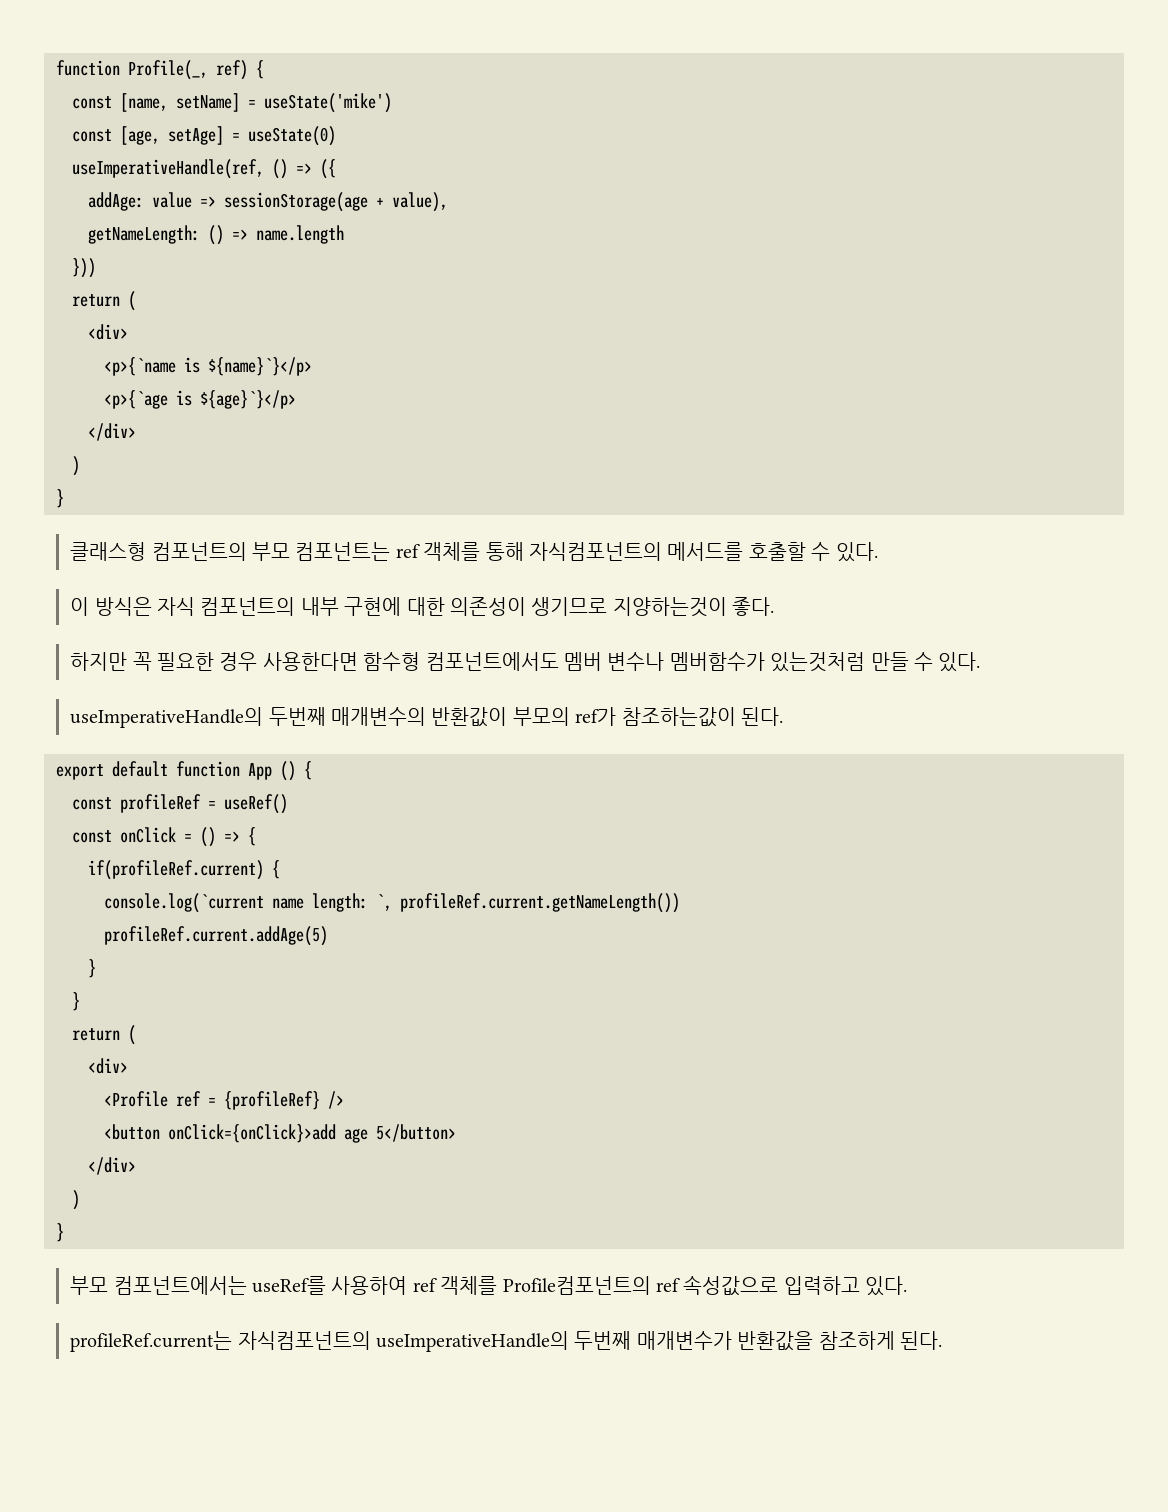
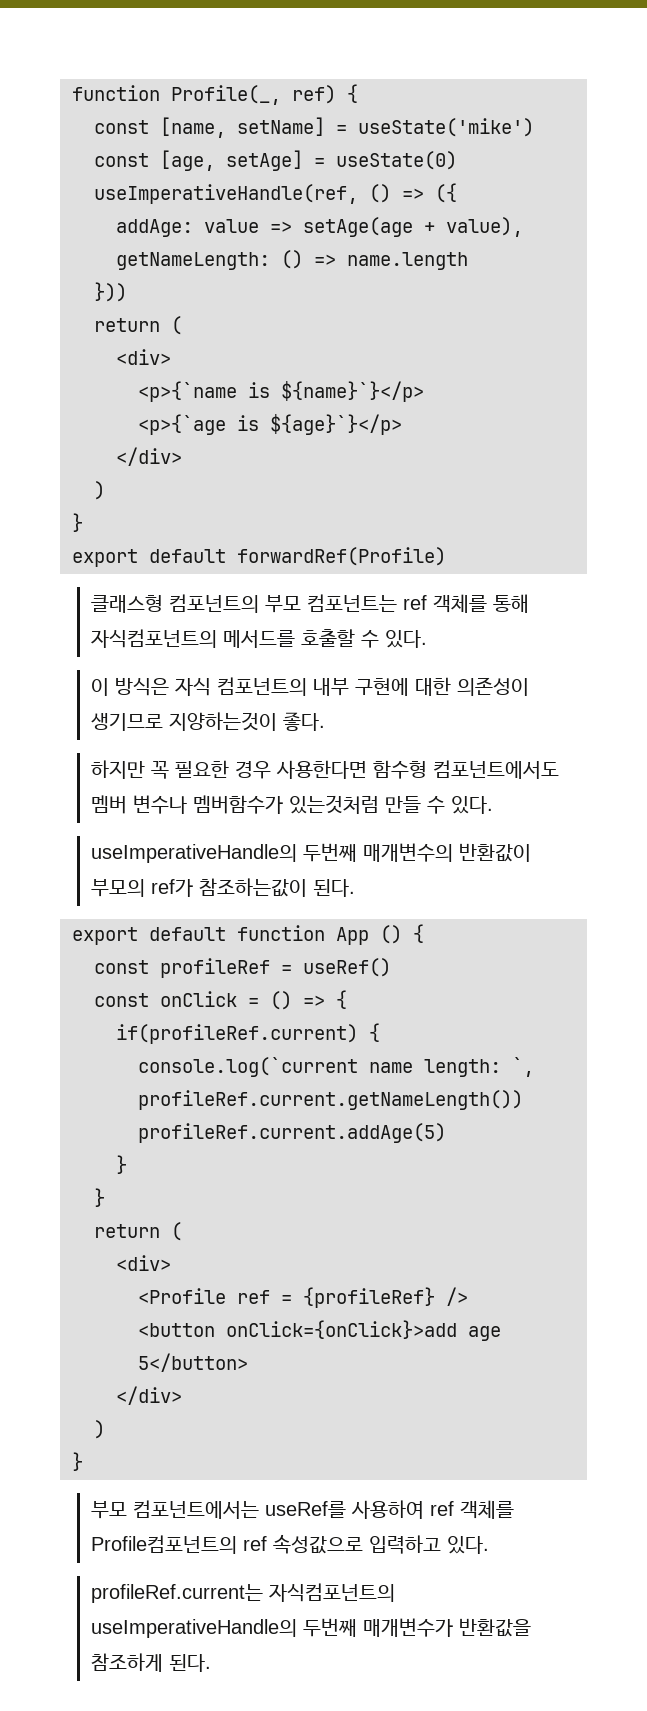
- addAge: value => sessionStorage(age + value),
+ addAge: value => setAge(age + value),
+ export default forwardRef(Profile)

